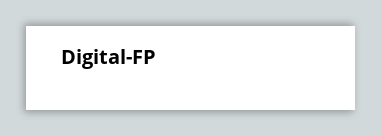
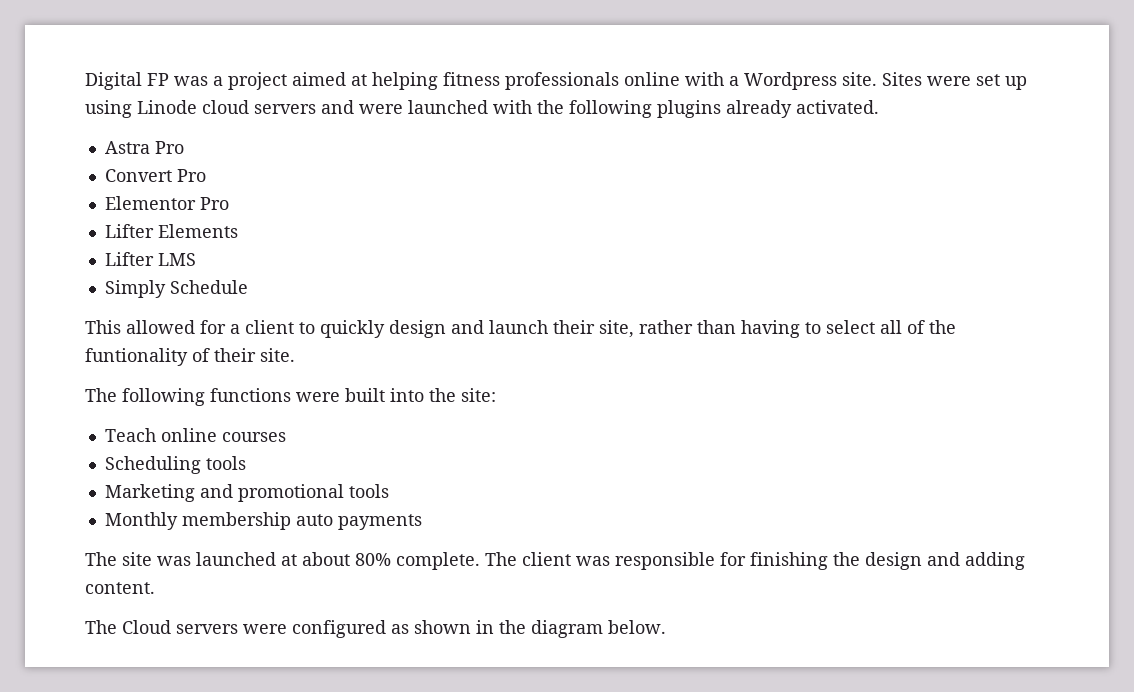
- Digital-FP
+ Digital FP was a project aimed at helping fitness professionals online with a Wordpress site. Sites were set up using Linode cloud servers and were launched with the following plugins already activated.
+ Astra Pro
+ Convert Pro
+ Elementor Pro
+ Lifter Elements
+ Lifter LMS
+ Simply Schedule
+ This allowed for a client to quickly design and launch their site, rather than having to select all of the funtionality of their site.
+ The following functions were built into the site:
+ Teach online courses
+ Scheduling tools
+ Marketing and promotional tools
+ Monthly membership auto payments
+ The site was launched at about 80% complete. The client was responsible for finishing the design and adding content.
+ The Cloud servers were configured as shown in the diagram below.

